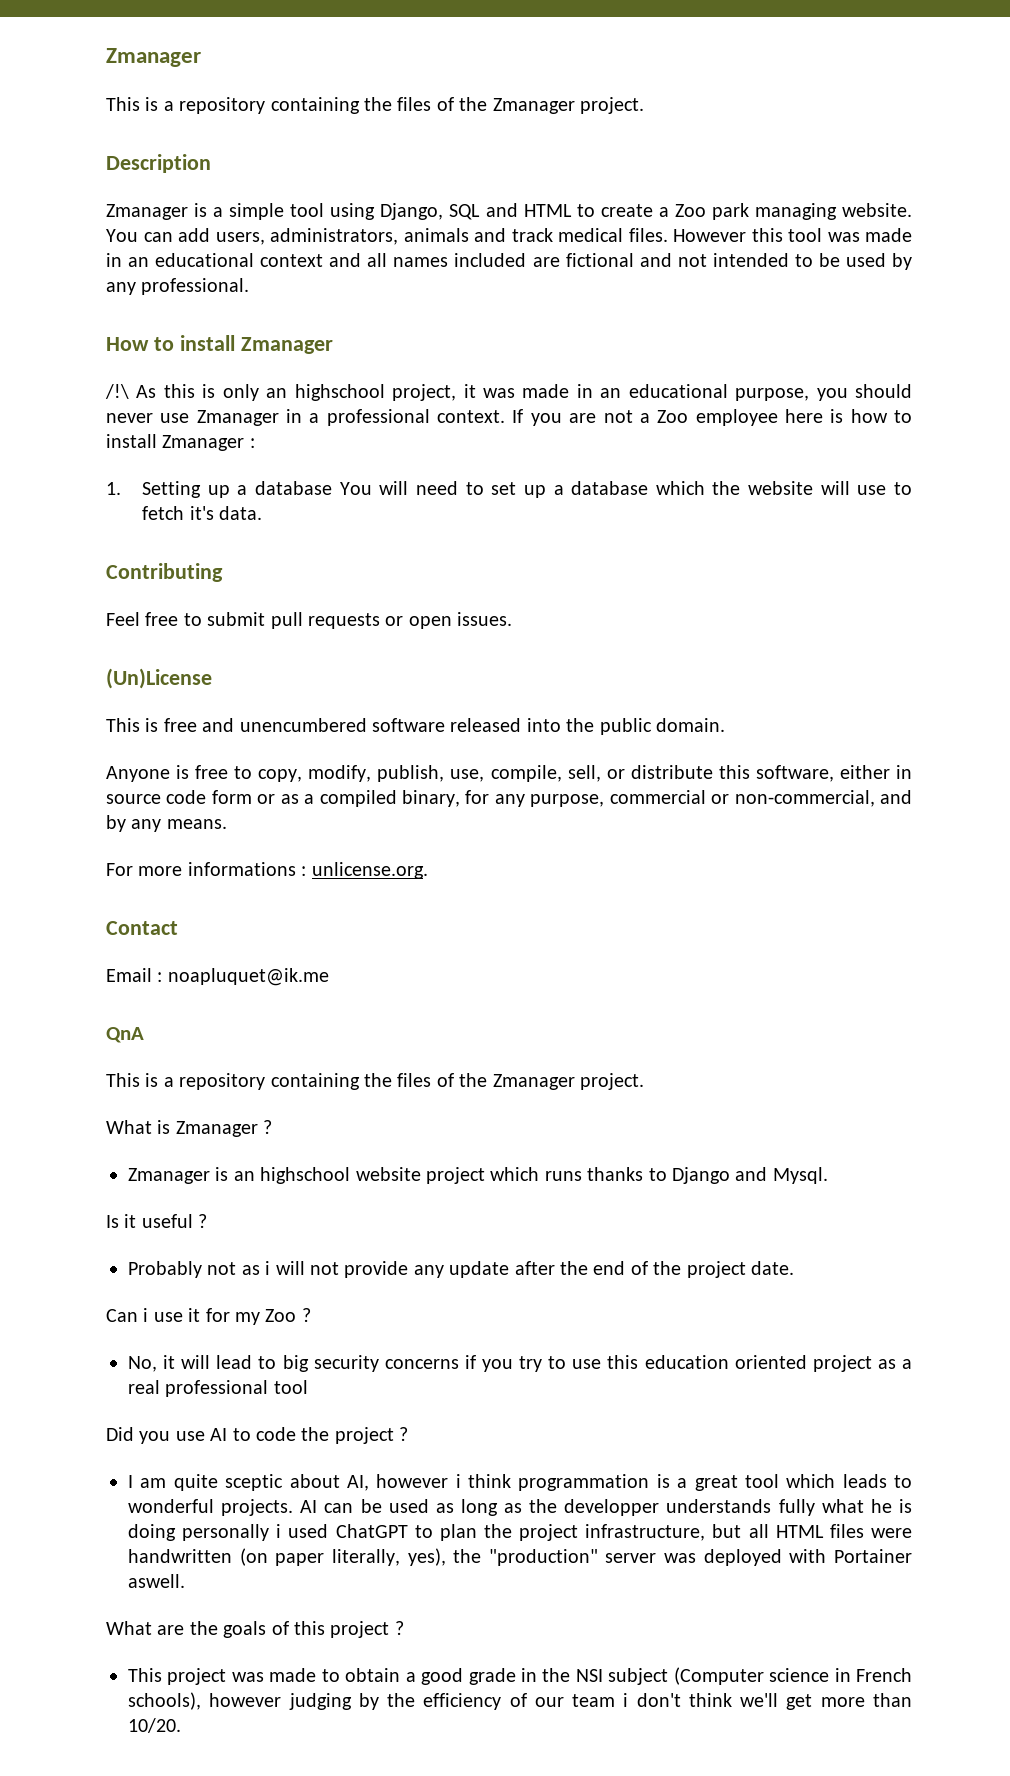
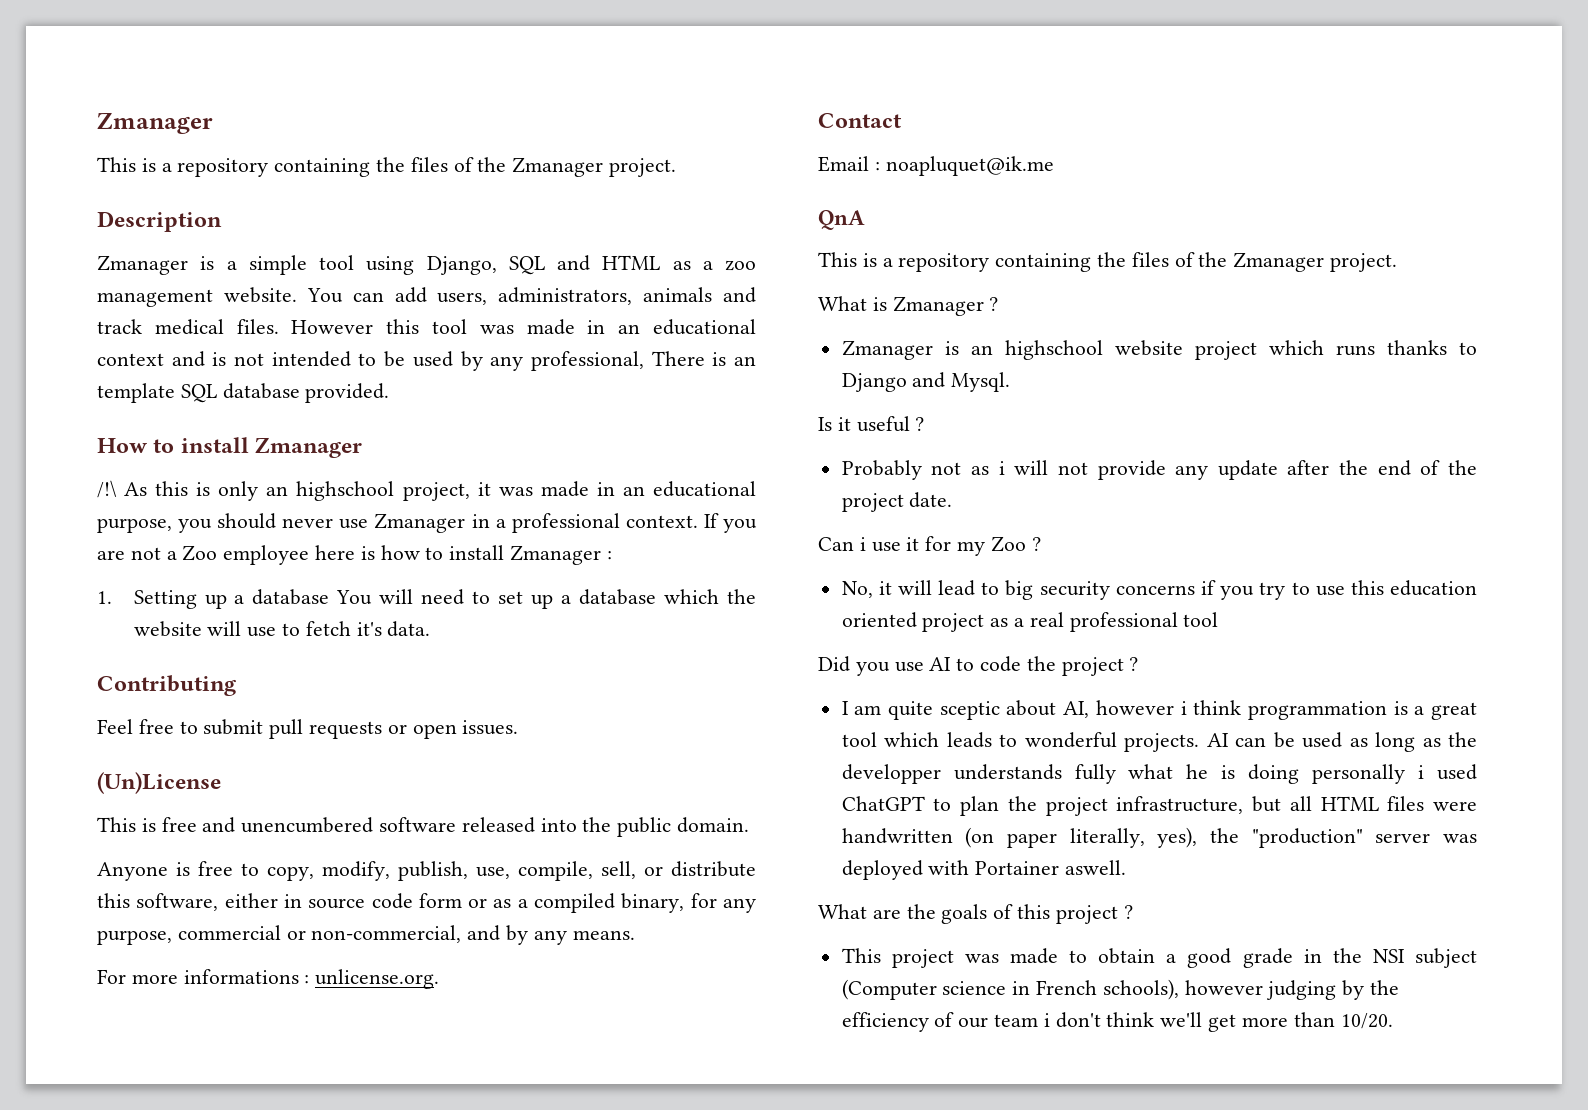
- Zmanager is a simple tool using Django, SQL and HTML to create a Zoo park managing website.
+ Zmanager is a simple tool using Django, SQL and HTML as a zoo management website.
- However this tool was made in an educational context and all names included are fictional and not intended to be used by any professional.
+ However this tool was made in an educational context and is not intended to be used by any professional, There is an template SQL database provided.

